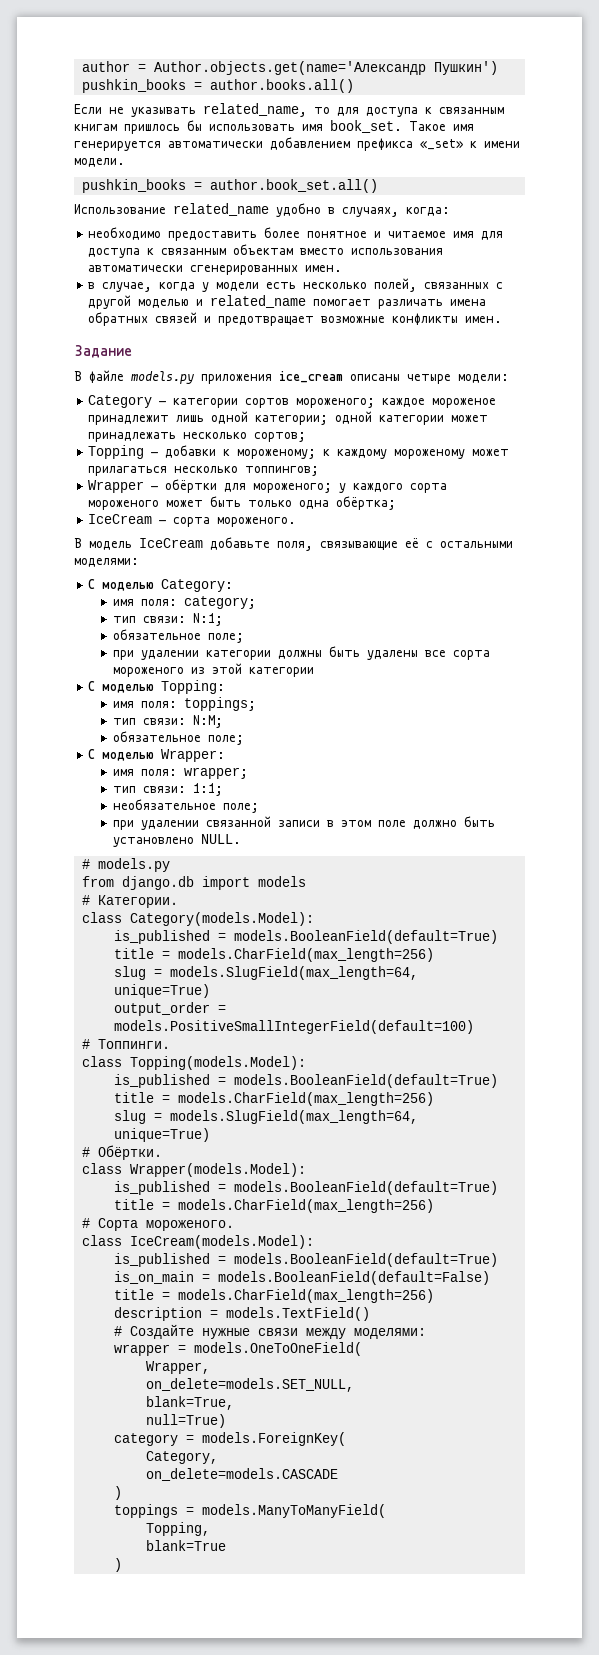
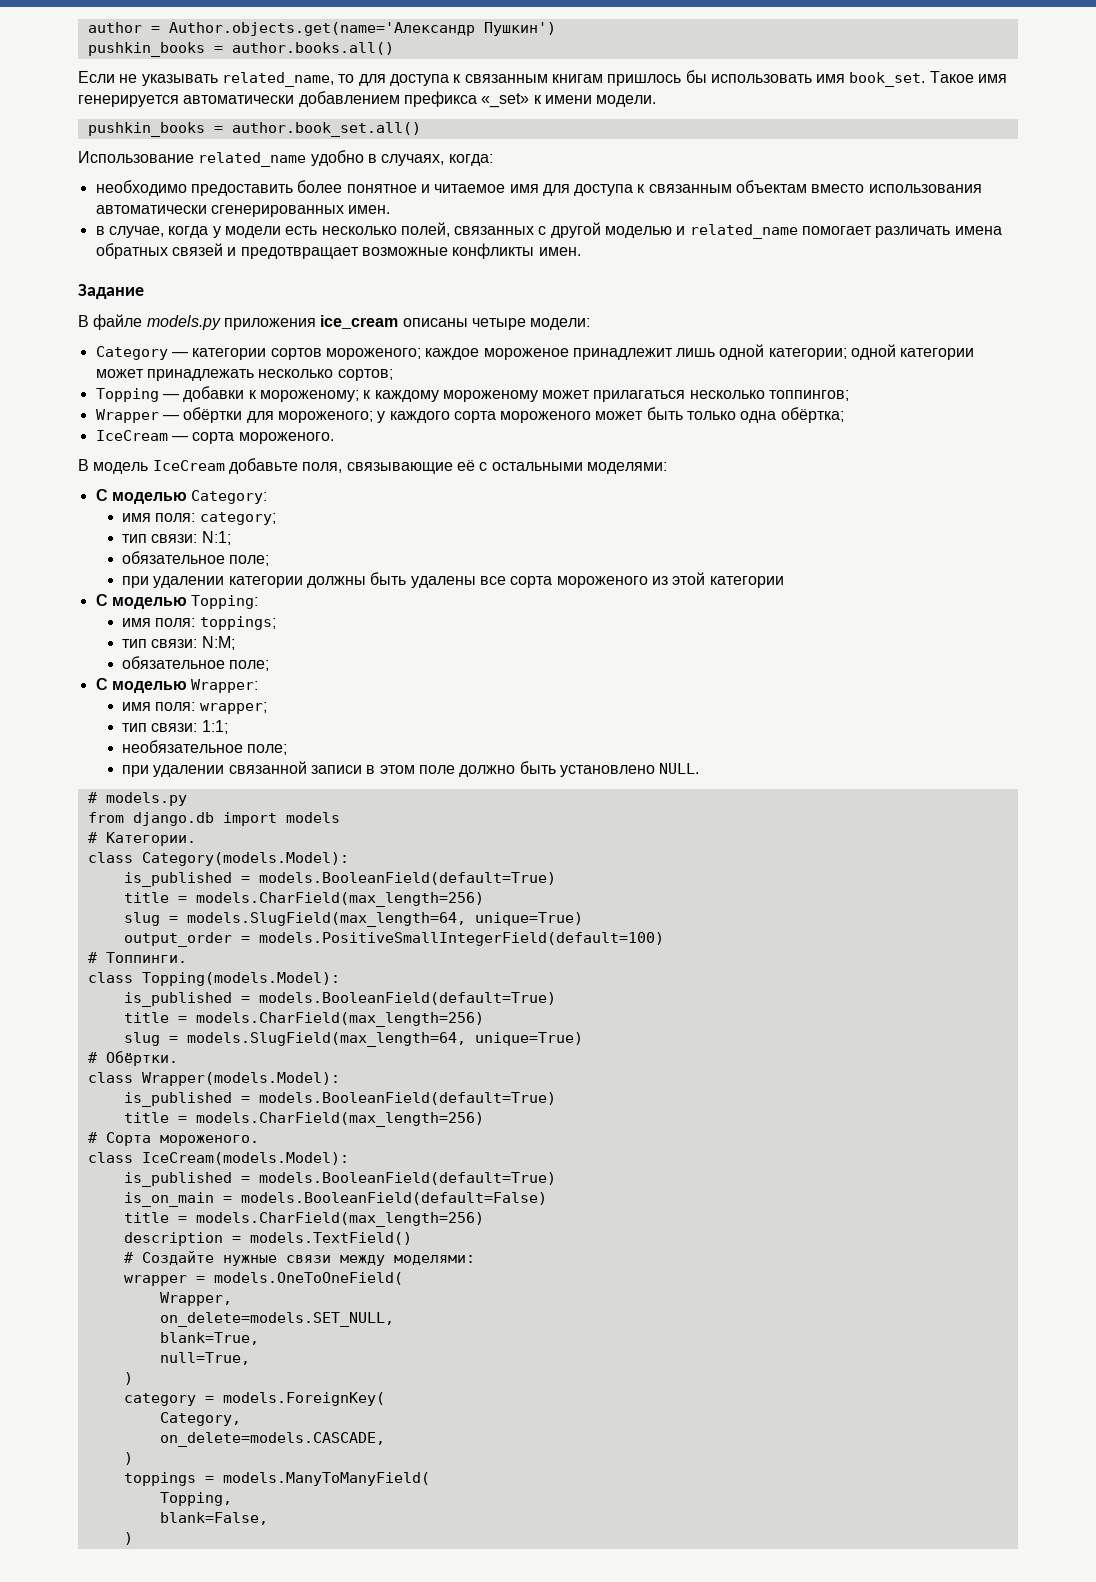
- null=True)
+ null=True,
+ )
- on_delete=models.CASCADE
+ on_delete=models.CASCADE,
- blank=True
+ blank=False,

